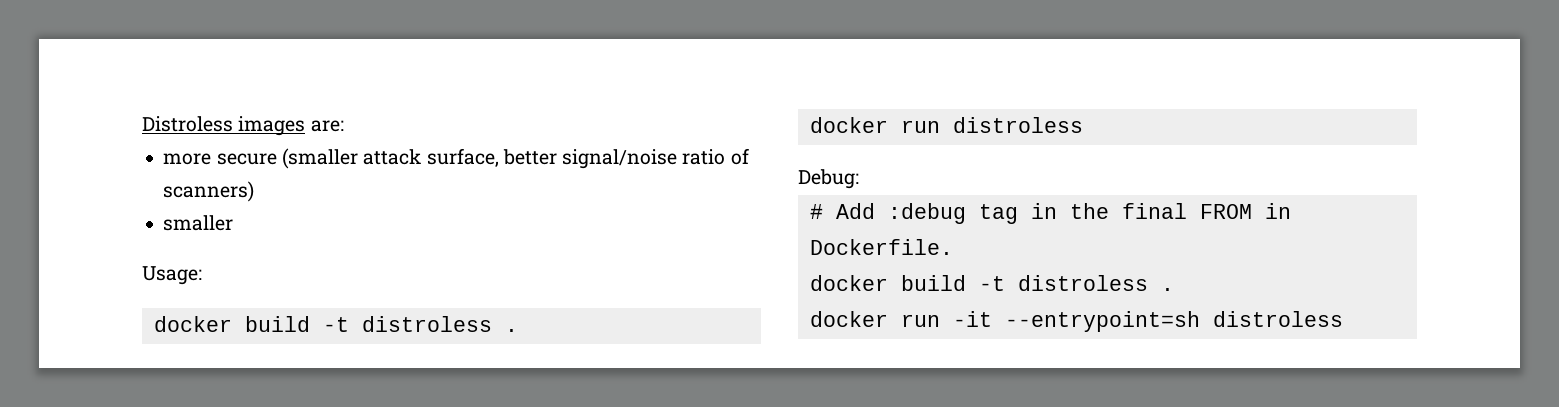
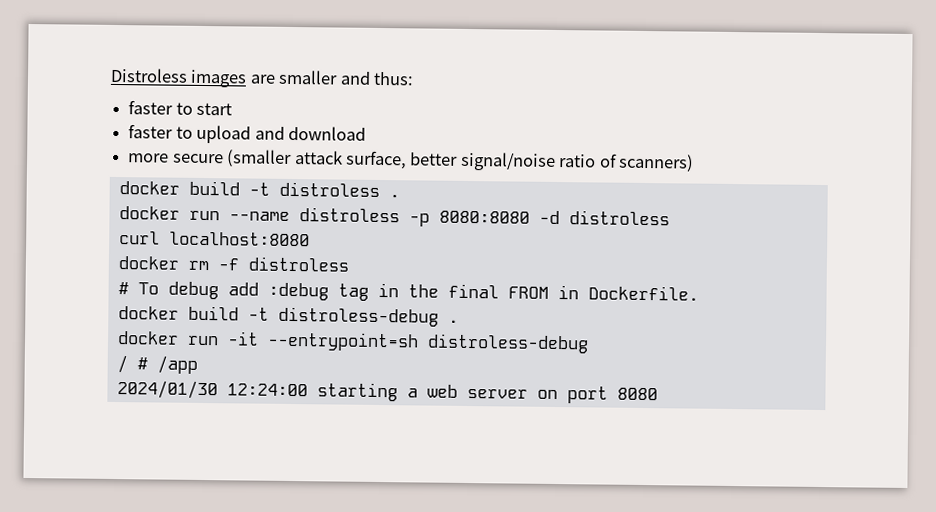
- Distroless images are:
+ Distroless images are smaller and thus:
+ faster to start
+ faster to upload and download
- smaller
- Usage:
  docker build -t distroless .
- docker run distroless
- Debug:
- # Add :debug tag in the final FROM in Dockerfile.
- docker build -t distroless .
+ docker run --name distroless -p 8080:8080 -d distroless
+ curl localhost:8080
+ docker rm -f distroless
+ # To debug add :debug tag in the final FROM in Dockerfile.
+ docker build -t distroless-debug .
- docker run -it --entrypoint=sh distroless
+ docker run -it --entrypoint=sh distroless-debug
+ / # /app
+ 2024/01/30 12:24:00 starting a web server on port 8080

